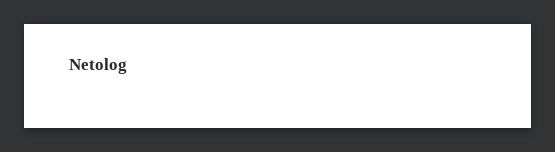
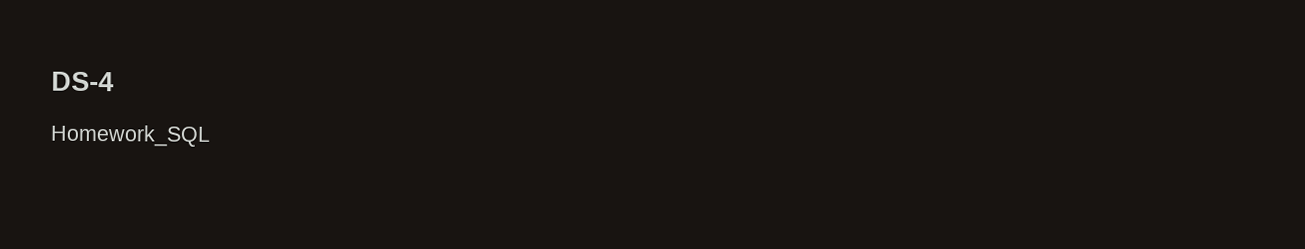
- Netolog
+ DS-4
+ Homework_SQL

